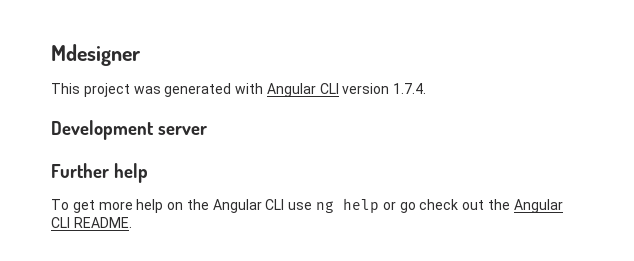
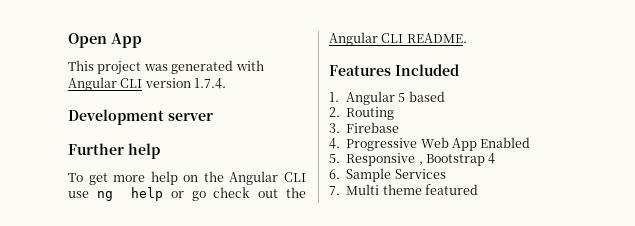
- Mdesigner
+ Open App
+ Features Included
+ 1. Angular 5 based
+ 2. Routing
+ 3. Firebase
+ 4. Progressive Web App Enabled
+ 5. Responsive , Bootstrap 4
+ 6. Sample Services
+ 7. Multi theme featured

